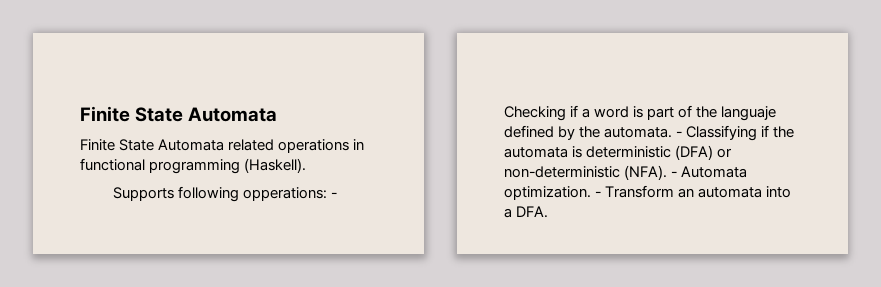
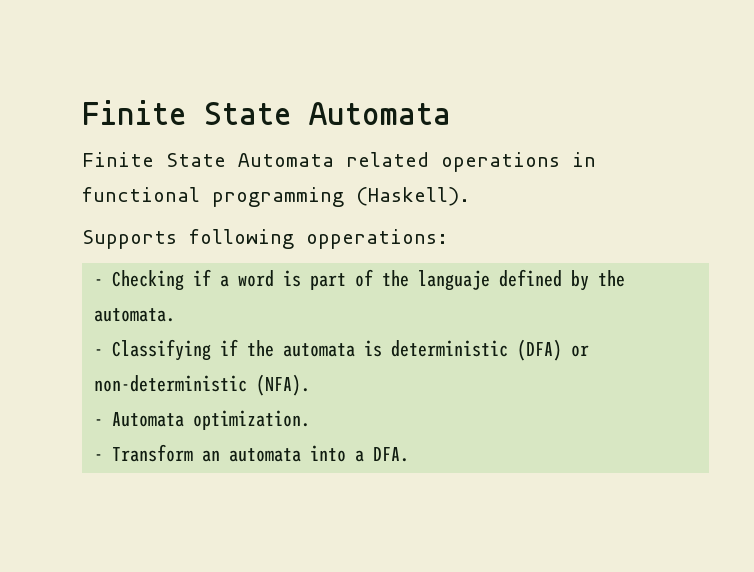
- Supports following opperations: - Checking if a word is part of the languaje defined by the automata. - Classifying if the automata is deterministic (DFA) or non-deterministic (NFA). - Automata optimization. - Transform an automata into a DFA.
+ Supports following opperations:
+ - Checking if a word is part of the languaje defined by the automata.
+ - Classifying if the automata is deterministic (DFA) or non-deterministic (NFA).
+ - Automata optimization.
+ - Transform an automata into a DFA.

